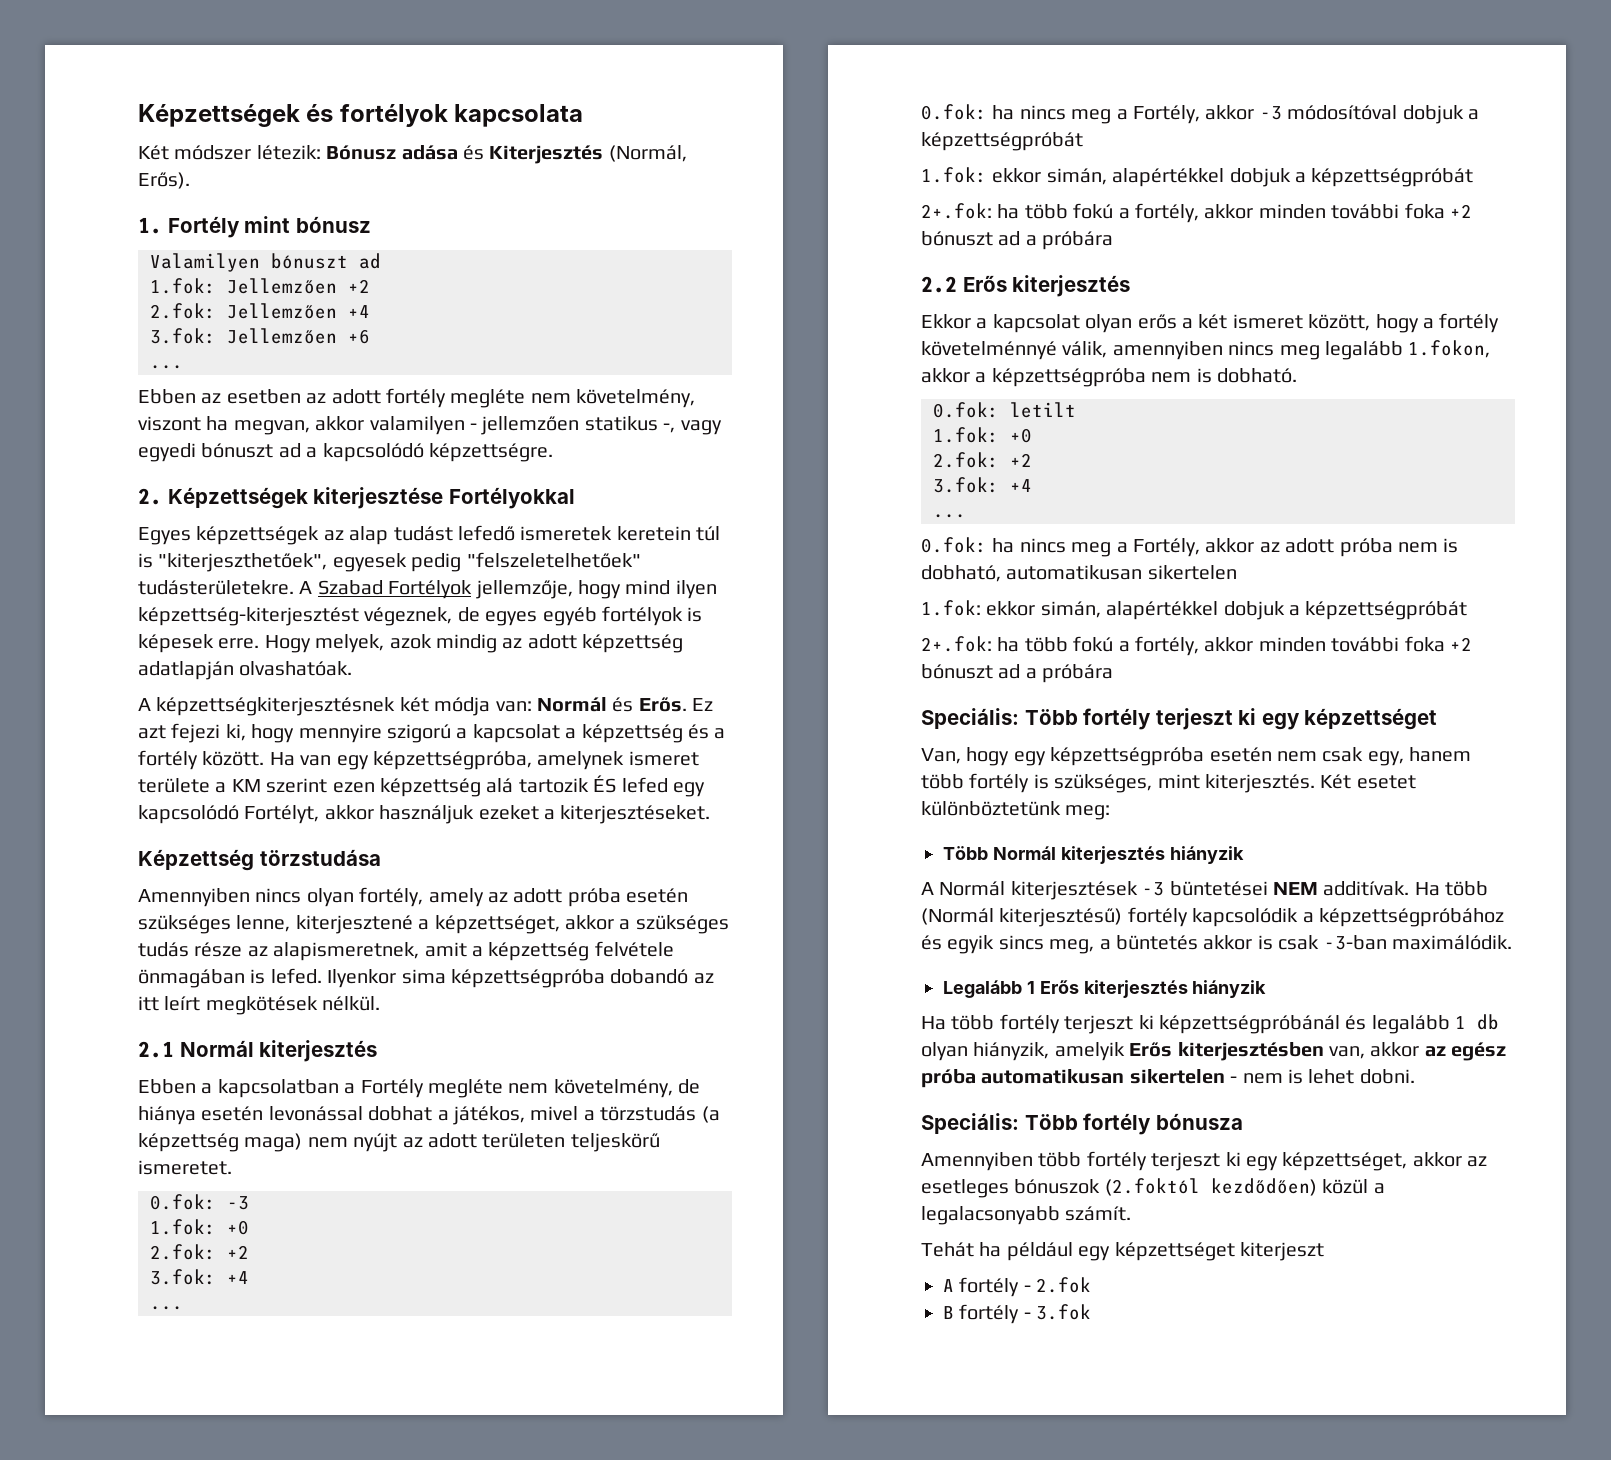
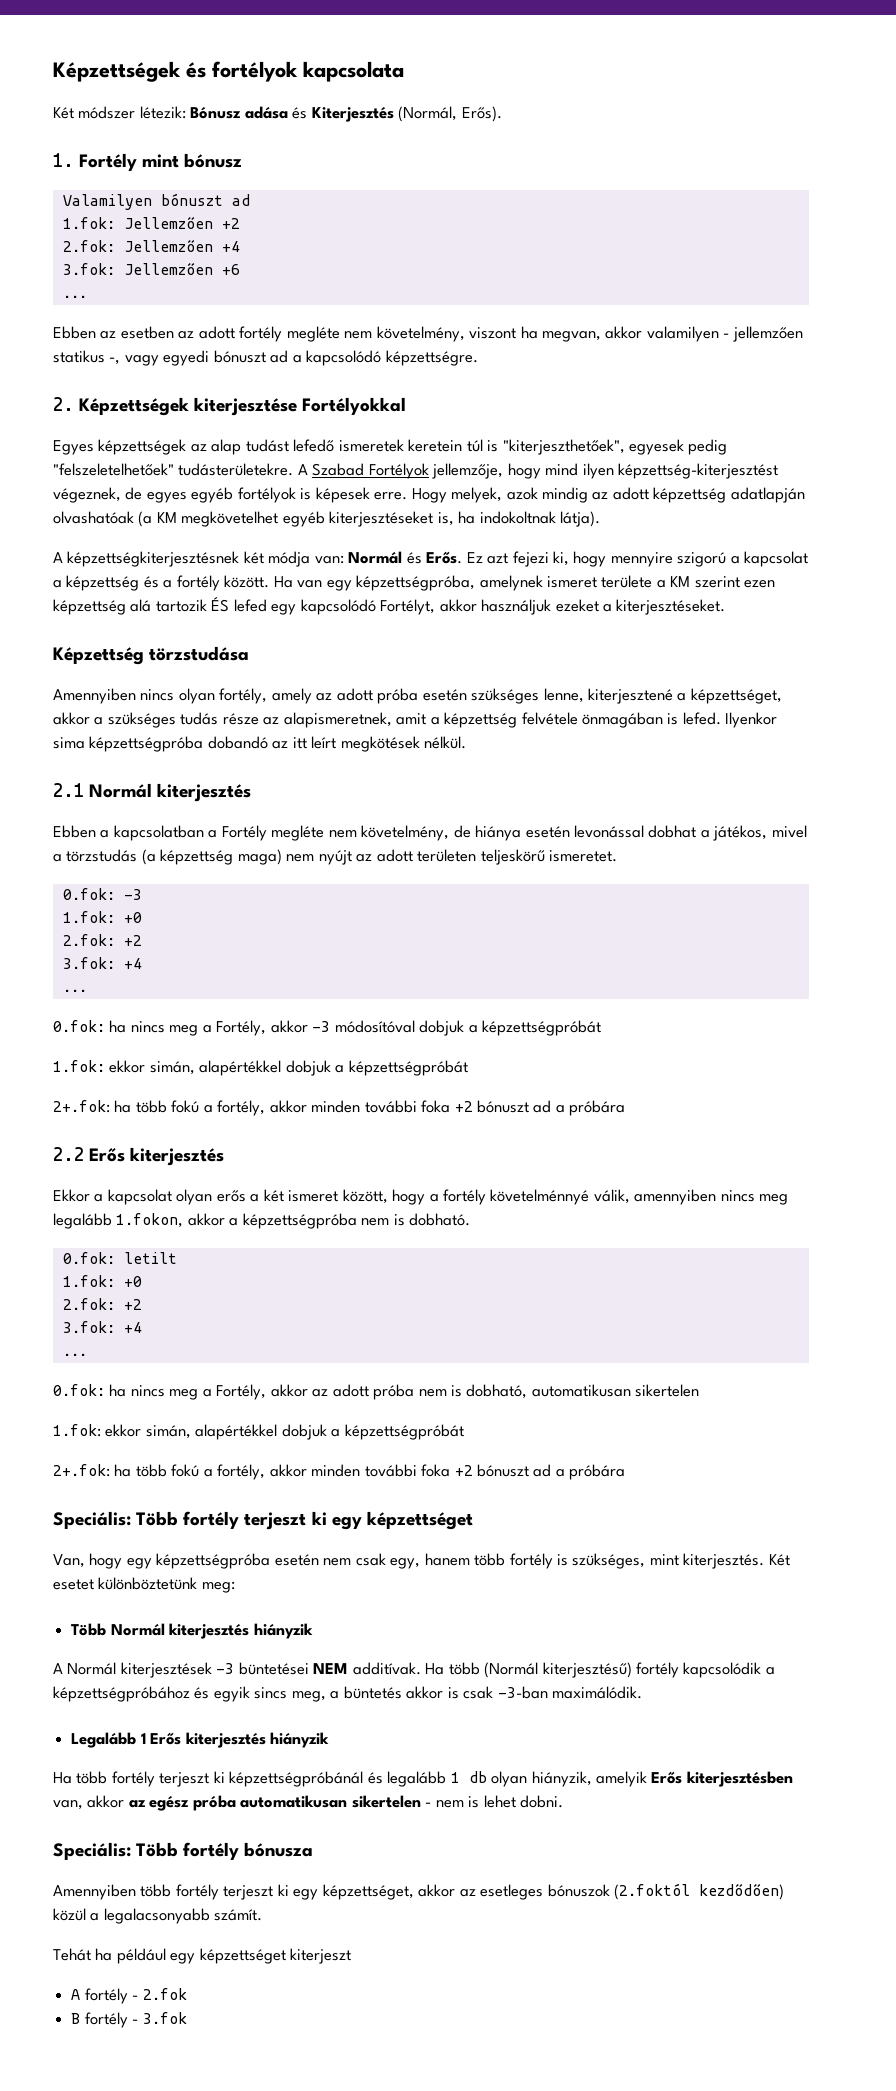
- Hogy melyek, azok mindig az adott képzettség adatlapján olvashatóak.
+ Hogy melyek, azok mindig az adott képzettség adatlapján olvashatóak (a KM megkövetelhet egyéb kiterjesztéseket is, ha indokoltnak látja).

